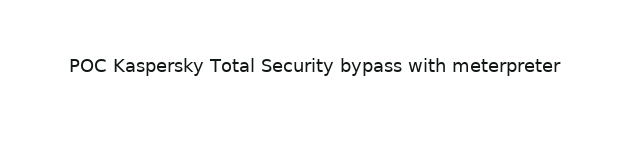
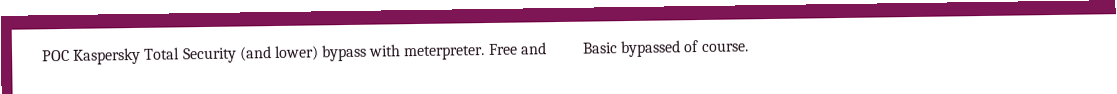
- POC Kaspersky Total Security bypass with meterpreter
+ POC Kaspersky Total Security (and lower) bypass with meterpreter. Free and Basic bypassed of course.

